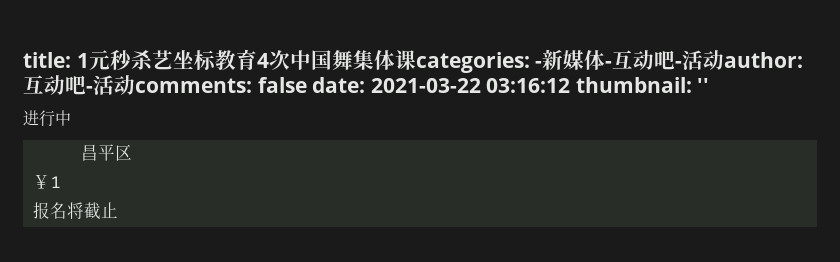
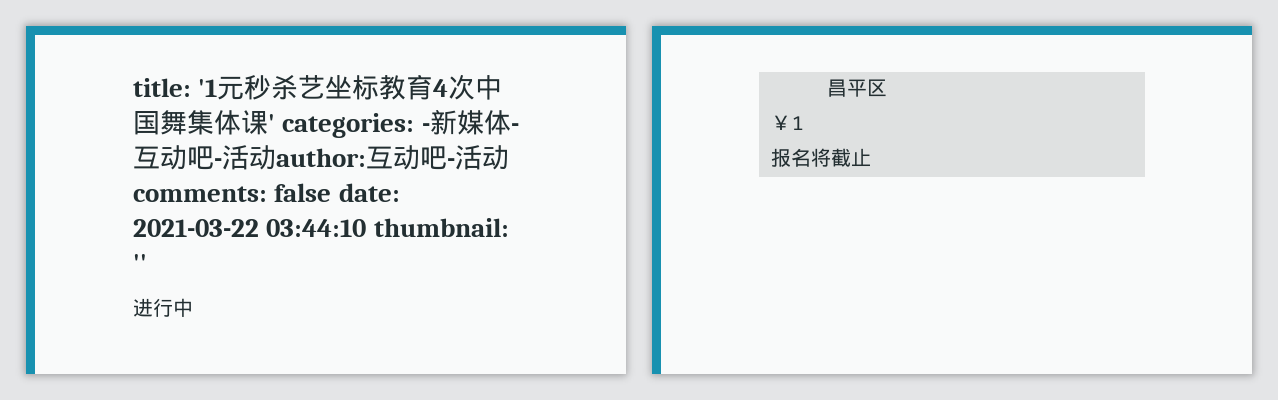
- title: 1元秒杀艺坐标教育4次中国舞集体课categories: -新媒体-互动吧-活动author:互动吧-活动comments: false date: 2021-03-22 03:16:12 thumbnail: ''
+ title: '1元秒杀艺坐标教育4次中国舞集体课' categories: -新媒体-互动吧-活动author:互动吧-活动comments: false date: 2021-03-22 03:44:10 thumbnail: ''

